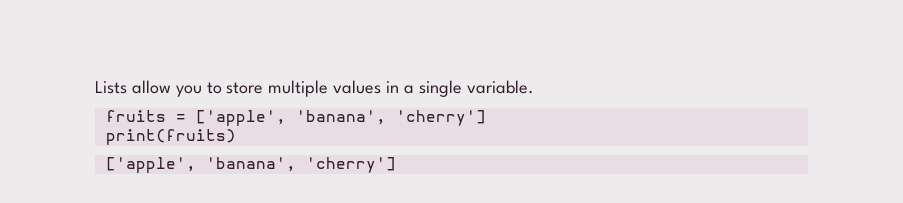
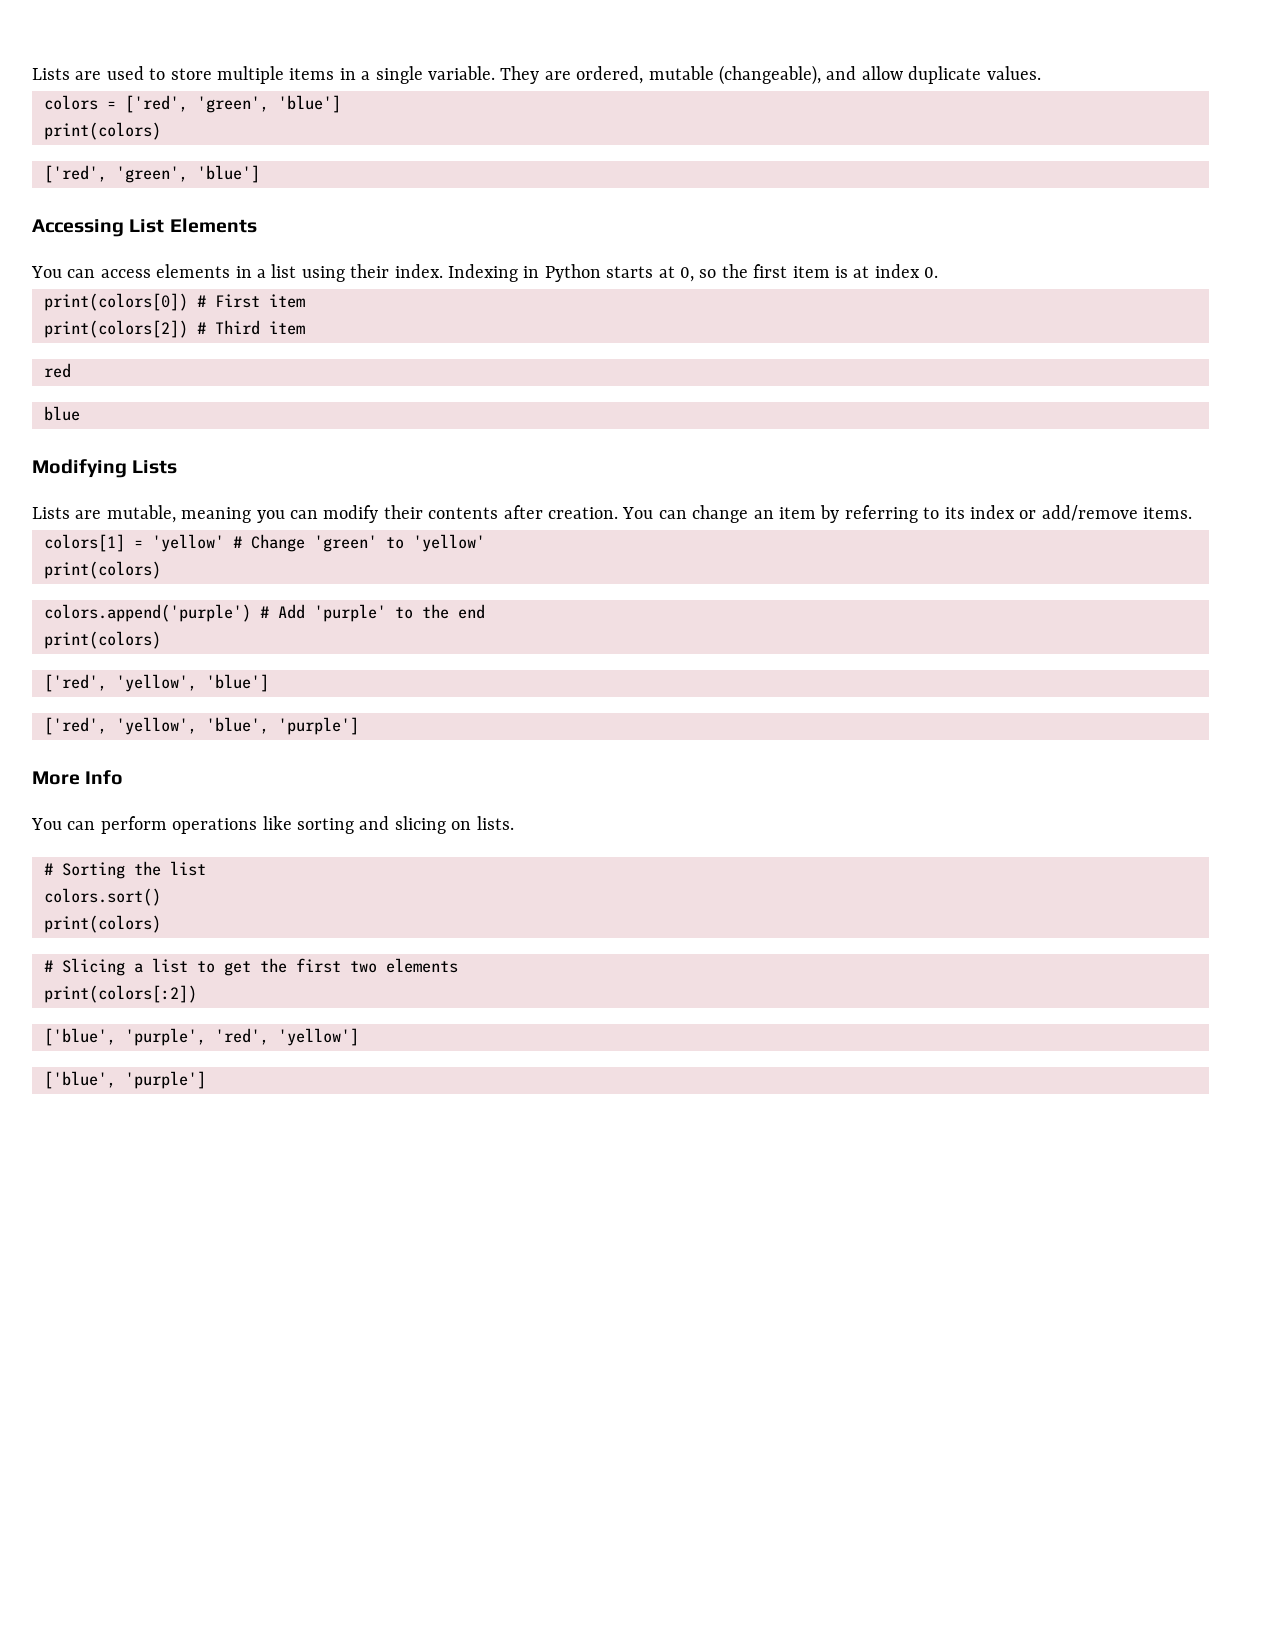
- Lists allow you to store multiple values in a single variable.
- fruits = ['apple', 'banana', 'cherry']
- print(fruits)
- ['apple', 'banana', 'cherry']
+ Lists are used to store multiple items in a single variable. They are ordered, mutable (changeable), and allow duplicate values.
+ colors = ['red', 'green', 'blue']
+ print(colors)
+ ['red', 'green', 'blue']
+ Accessing List Elements
+ You can access elements in a list using their index. Indexing in Python starts at 0, so the first item is at index 0.
+ print(colors[0]) # First item
+ print(colors[2]) # Third item
+ red
+ blue
+ Modifying Lists
+ Lists are mutable, meaning you can modify their contents after creation. You can change an item by referring to its index or add/remove items.
+ colors[1] = 'yellow' # Change 'green' to 'yellow'
+ print(colors)
+ colors.append('purple') # Add 'purple' to the end
+ print(colors)
+ ['red', 'yellow', 'blue']
+ ['red', 'yellow', 'blue', 'purple']
+ More Info
+ You can perform operations like sorting and slicing on lists.
+ # Sorting the list
+ colors.sort()
+ print(colors)
+ # Slicing a list to get the first two elements
+ print(colors[:2])
+ ['blue', 'purple', 'red', 'yellow']
+ ['blue', 'purple']

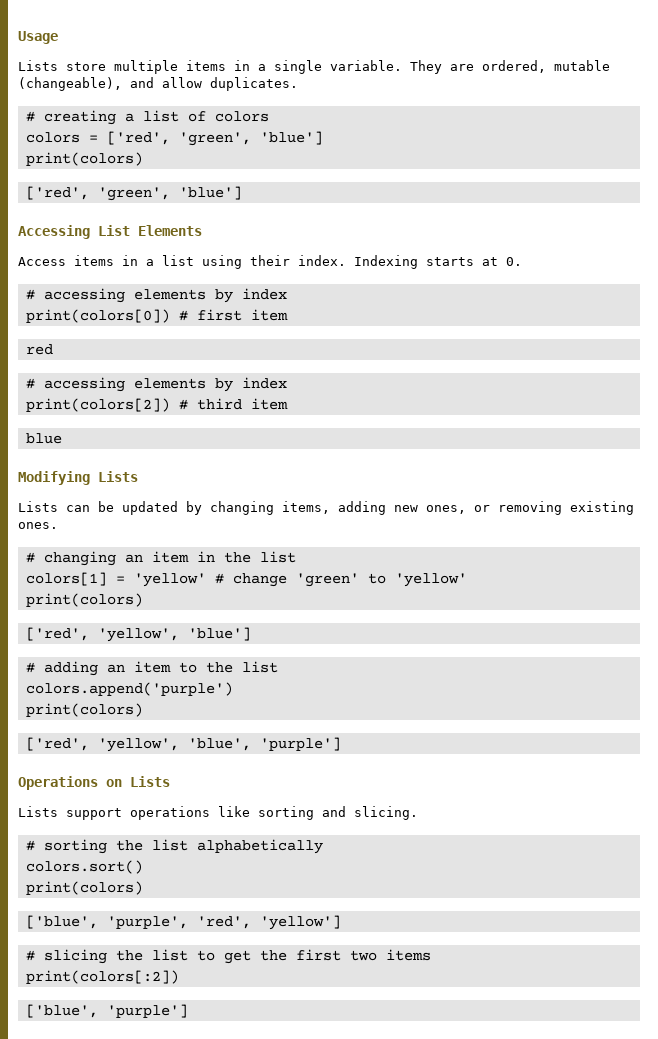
- Lists are used to store multiple items in a single variable.
+ Usage
+ Lists store multiple items in a single variable.
- They are ordered, mutable (changeable), and allow duplicate values.
+ They are ordered, mutable (changeable), and allow duplicates.
+ # creating a list of colors
- You can access elements in a list using their index.
+ Access items in a list using their index.
- Indexing in Python starts at 0, so the first item is at index 0.
+ Indexing starts at 0.
+ # accessing elements by index
- print(colors[0]) # First item
+ print(colors[0]) # first item
+ red
+ # accessing elements by index
- print(colors[2]) # Third item
- red
+ print(colors[2]) # third item
- Lists are mutable, meaning you can modify their contents after creation. You can change an item by referring to its index or add/remove items.
+ Lists can be updated by changing items, adding new ones, or removing existing ones.
+ # changing an item in the list
- colors[1] = 'yellow' # Change 'green' to 'yellow'
+ colors[1] = 'yellow' # change 'green' to 'yellow'
- colors.append('purple') # Add 'purple' to the end
+ ['red', 'yellow', 'blue']
+ # adding an item to the list
+ colors.append('purple')
  print(colors)
- ['red', 'yellow', 'blue']
- More Info
- You can perform operations like sorting and slicing on lists.
- # Sorting the list
+ Operations on Lists
+ Lists support operations like sorting and slicing.
+ # sorting the list alphabetically
- # Slicing a list to get the first two elements
+ ['blue', 'purple', 'red', 'yellow']
+ # slicing the list to get the first two items
- ['blue', 'purple', 'red', 'yellow']

